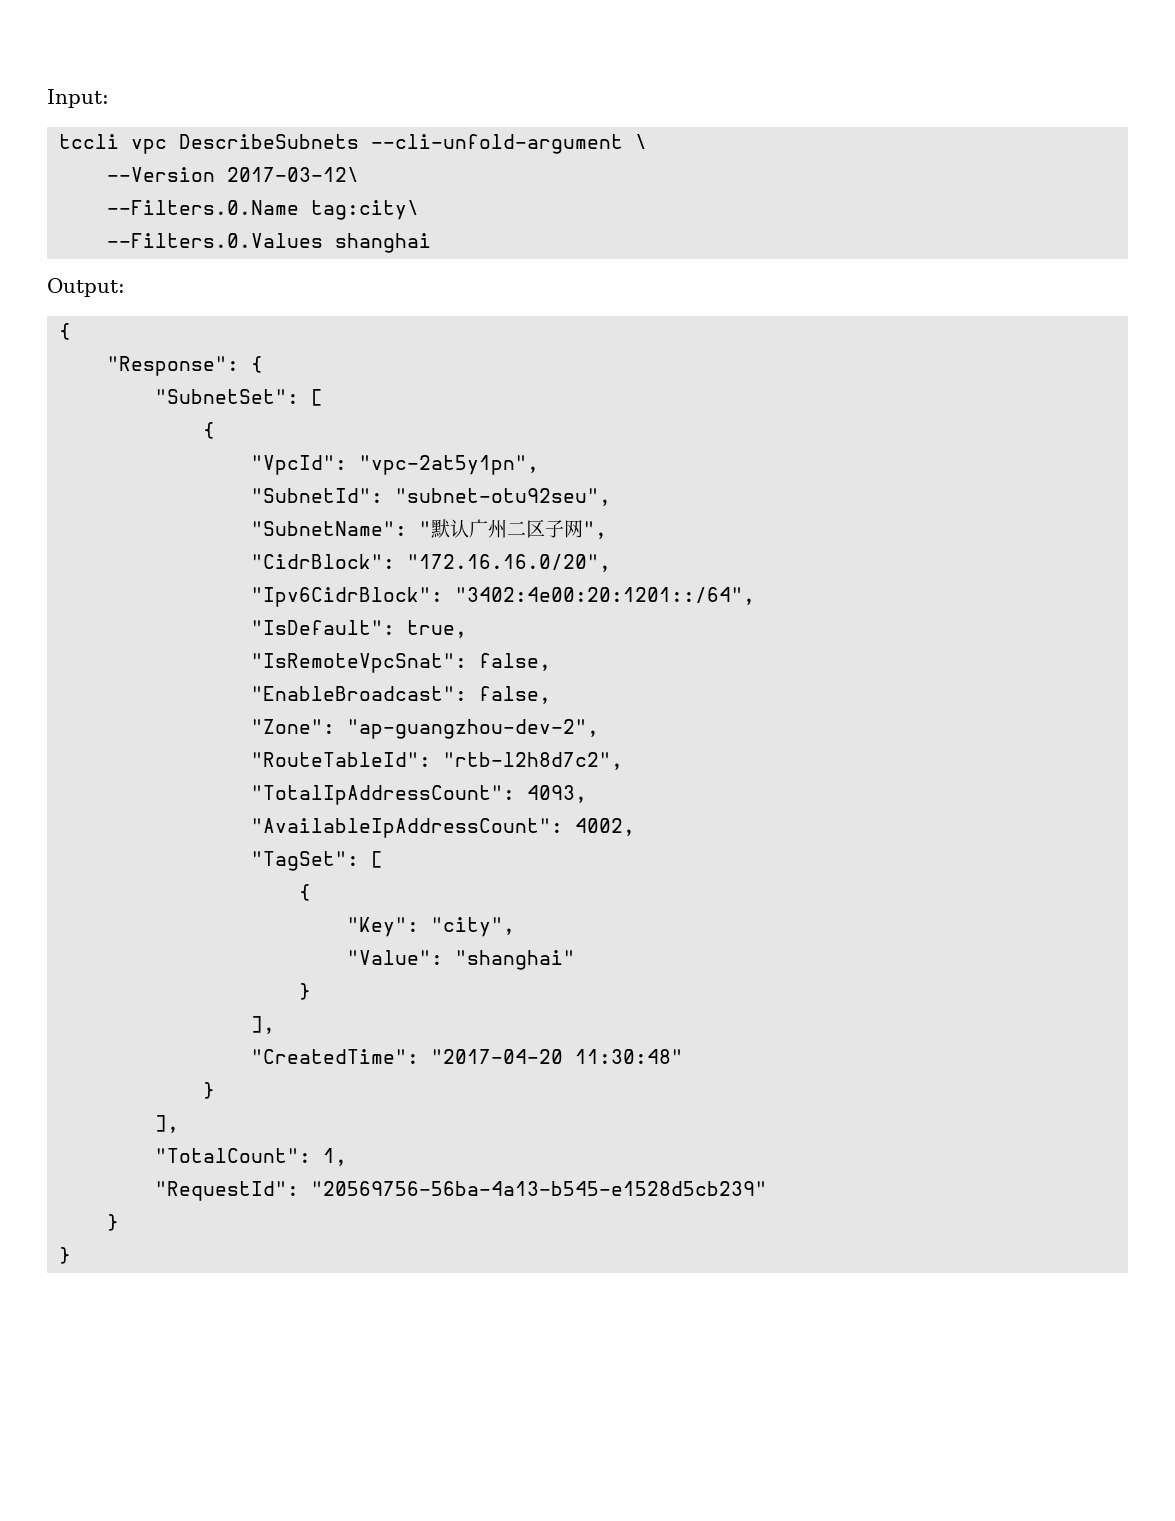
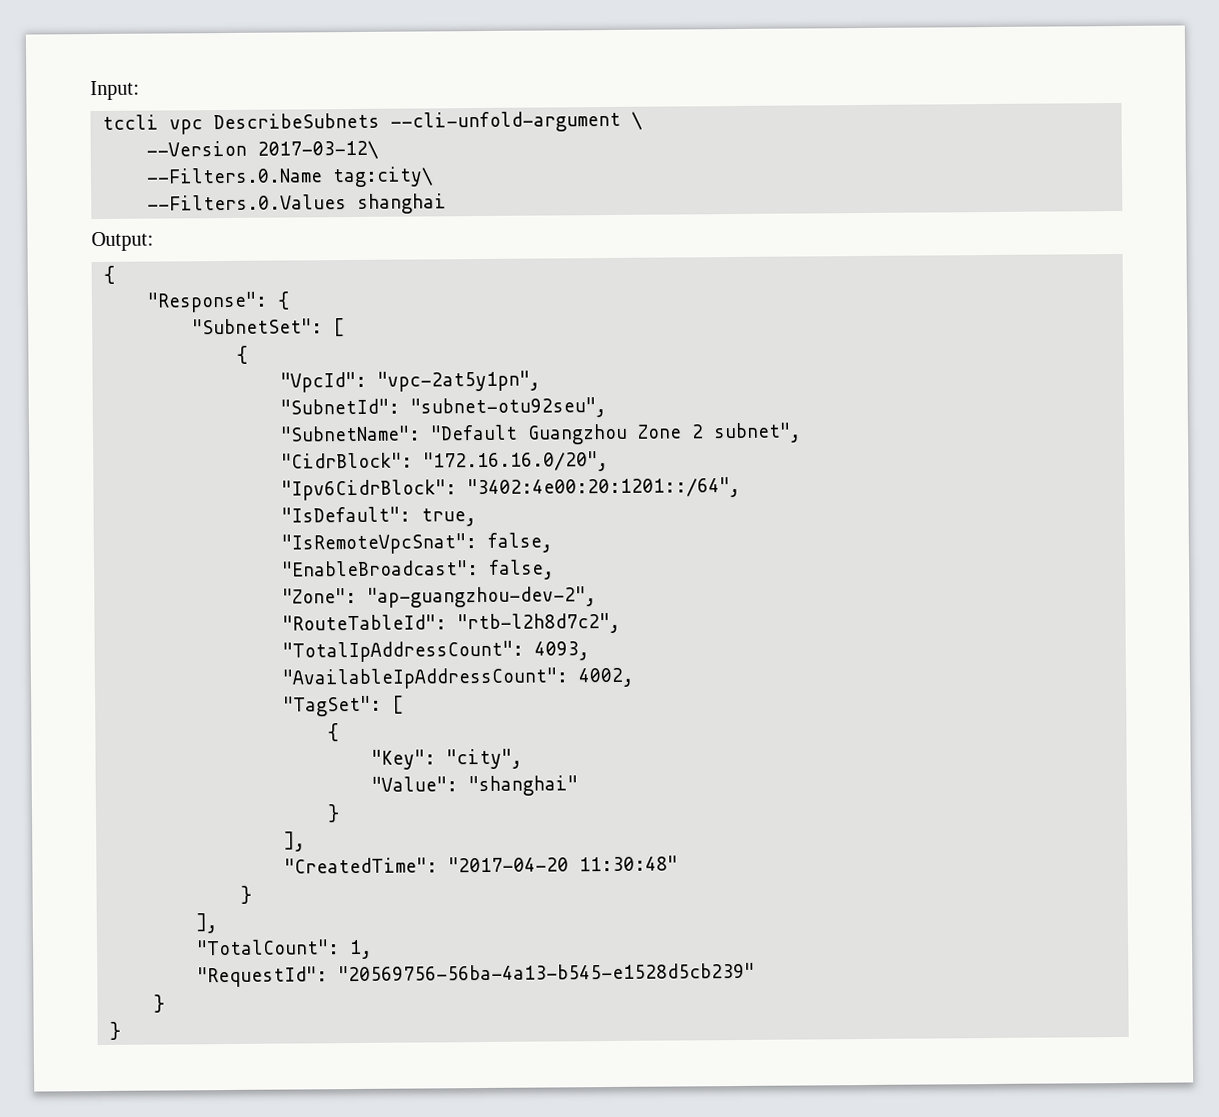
- "SubnetName": "默认广州二区子网",
+ "SubnetName": "Default Guangzhou Zone 2 subnet",

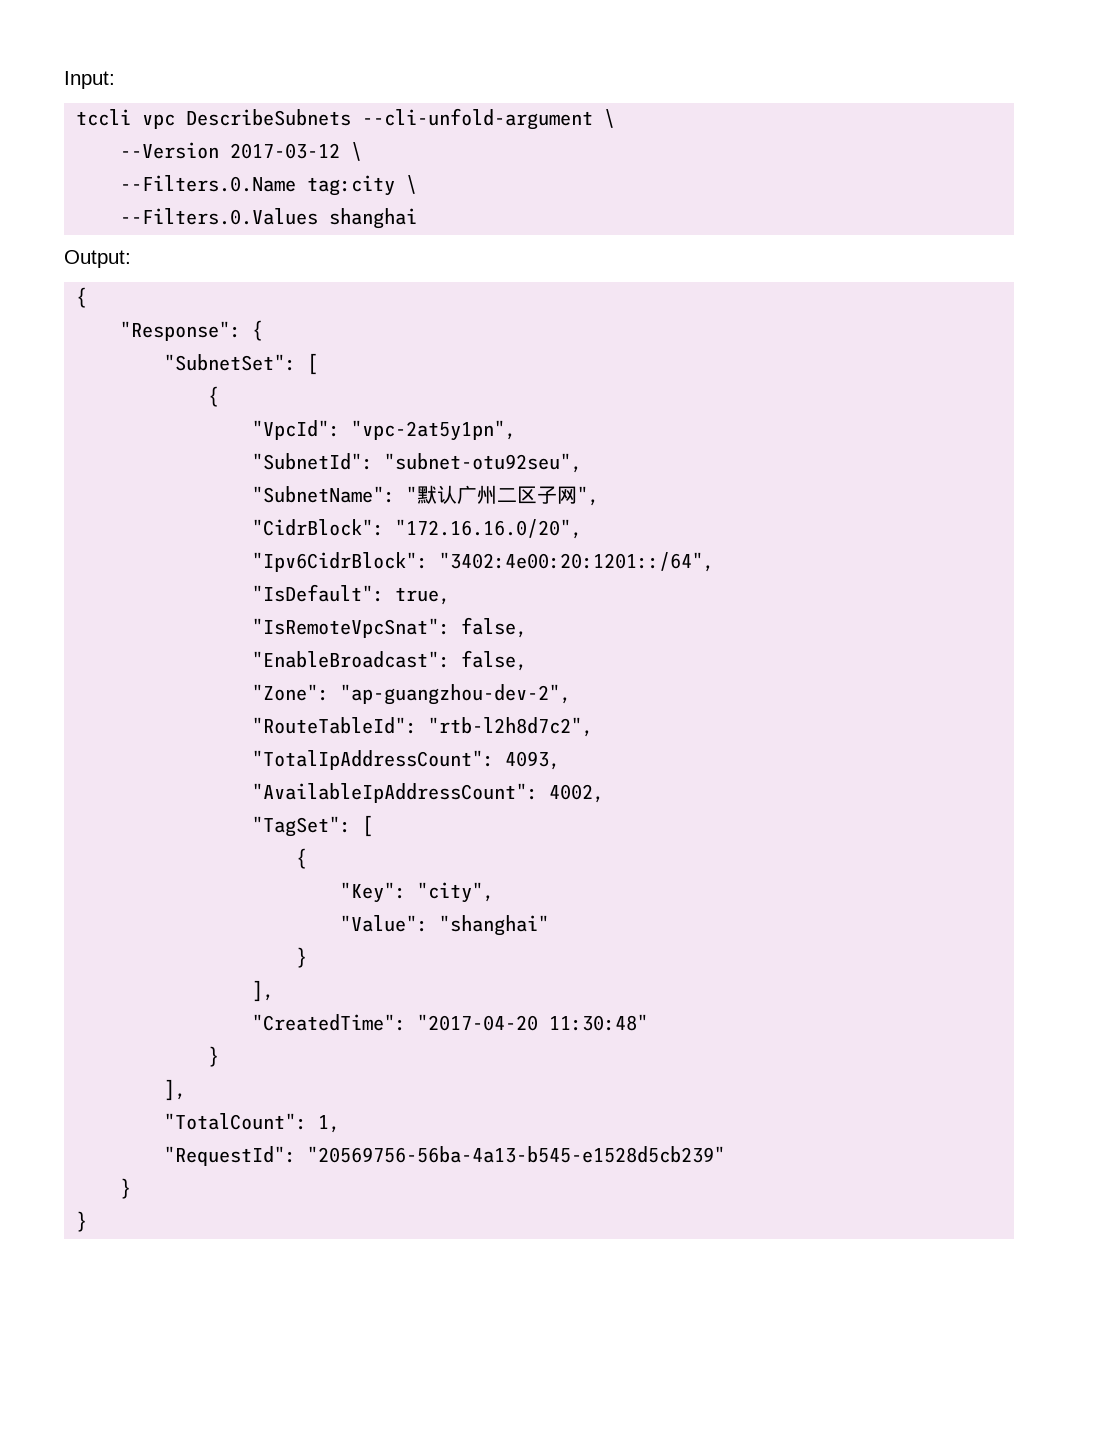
- --Version 2017-03-12\
+ --Version 2017-03-12 \
- --Filters.0.Name tag:city\
+ --Filters.0.Name tag:city \
- "SubnetName": "Default Guangzhou Zone 2 subnet",
+ "SubnetName": "默认广州二区子网",

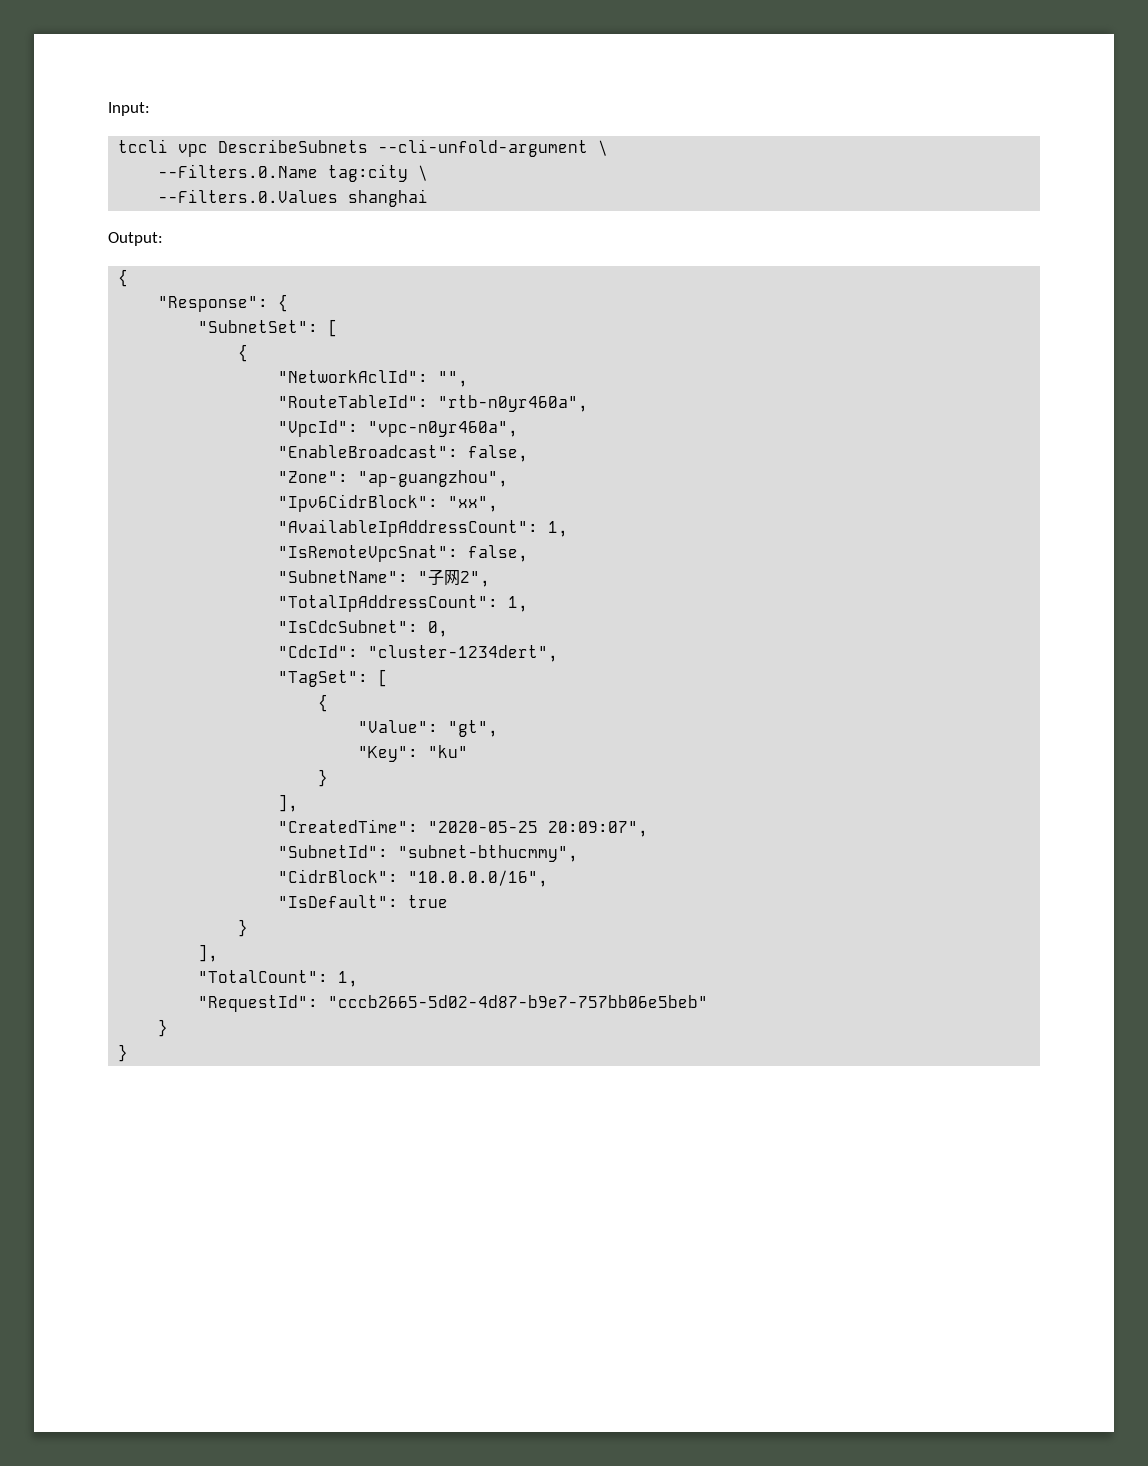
- --Version 2017-03-12 \
- "VpcId": "vpc-2at5y1pn",
- "SubnetId": "subnet-otu92seu",
- "SubnetName": "默认广州二区子网",
- "CidrBlock": "172.16.16.0/20",
- "Ipv6CidrBlock": "3402:4e00:20:1201::/64",
- "IsDefault": true,
+ "NetworkAclId": "",
+ "RouteTableId": "rtb-n0yr460a",
+ "VpcId": "vpc-n0yr460a",
+ "EnableBroadcast": false,
+ "Zone": "ap-guangzhou",
+ "Ipv6CidrBlock": "xx",
+ "AvailableIpAddressCount": 1,
  "IsRemoteVpcSnat": false,
- "EnableBroadcast": false,
- "Zone": "ap-guangzhou-dev-2",
- "RouteTableId": "rtb-l2h8d7c2",
- "TotalIpAddressCount": 4093,
- "AvailableIpAddressCount": 4002,
+ "SubnetName": "子网2",
+ "TotalIpAddressCount": 1,
+ "IsCdcSubnet": 0,
+ "CdcId": "cluster-1234dert",
+ "Value": "gt",
- "Key": "city",
- "Value": "shanghai"
+ "Key": "ku"
- "CreatedTime": "2017-04-20 11:30:48"
+ "CreatedTime": "2020-05-25 20:09:07",
+ "SubnetId": "subnet-bthucmmy",
+ "CidrBlock": "10.0.0.0/16",
+ "IsDefault": true
- "RequestId": "20569756-56ba-4a13-b545-e1528d5cb239"
+ "RequestId": "cccb2665-5d02-4d87-b9e7-757bb06e5beb"

